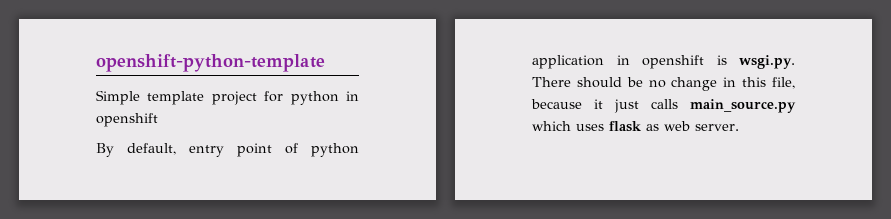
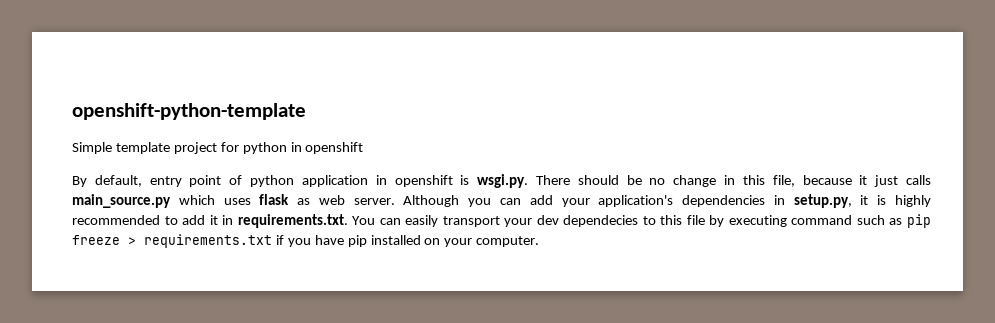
+ Although you can add your application's dependencies in setup.py, it is highly recommended to add it in requirements.txt. You can easily transport your dev dependecies to this file by executing command such as pip freeze > requirements.txt if you have pip installed on your computer.

